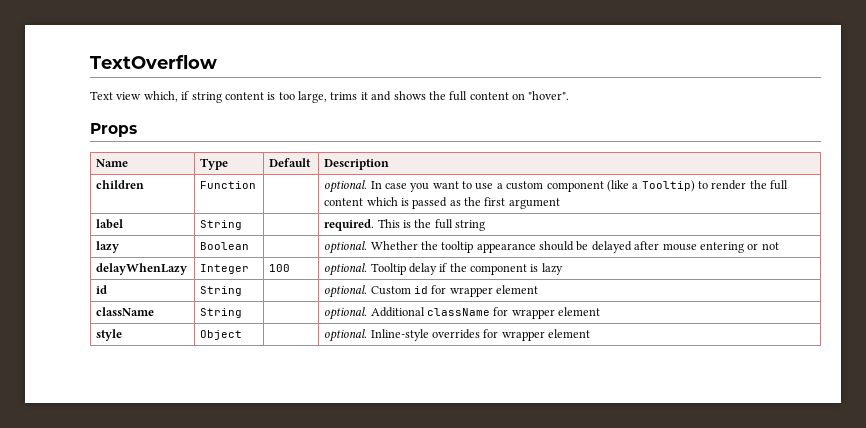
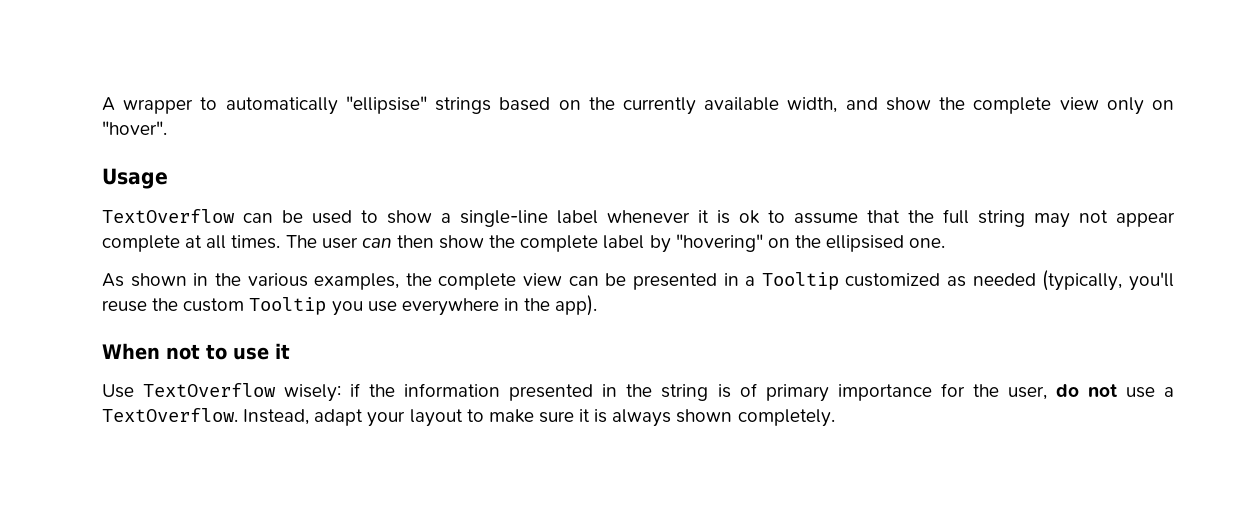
- TextOverflow
- Text view which, if string content is too large, trims it and shows the full content on "hover".
- Props
- Name | Type | Default | Description
- children | Function | | optional. In case you want to use a custom component (like a Tooltip) to render the full content which is passed as the first argument
- label | String | | required. This is the full string
- lazy | Boolean | | optional. Whether the tooltip appearance should be delayed after mouse entering or not
- delayWhenLazy | Integer | 100 | optional. Tooltip delay if the component is lazy
- id | String | | optional. Custom id for wrapper element
- className | String | | optional. Additional className for wrapper element
- style | Object | | optional. Inline-style overrides for wrapper element
+ A wrapper to automatically "ellipsise" strings based on the currently available width, and show the complete view only on "hover".
+ Usage
+ TextOverflow can be used to show a single-line label whenever it is ok to assume that the full string may not appear complete at all times. The user can then show the complete label by "hovering" on the ellipsised one.
+ As shown in the various examples, the complete view can be presented in a Tooltip customized as needed (typically, you'll reuse the custom Tooltip you use everywhere in the app).
+ When not to use it
+ Use TextOverflow wisely: if the information presented in the string is of primary importance for the user, do not use a TextOverflow. Instead, adapt your layout to make sure it is always shown completely.

